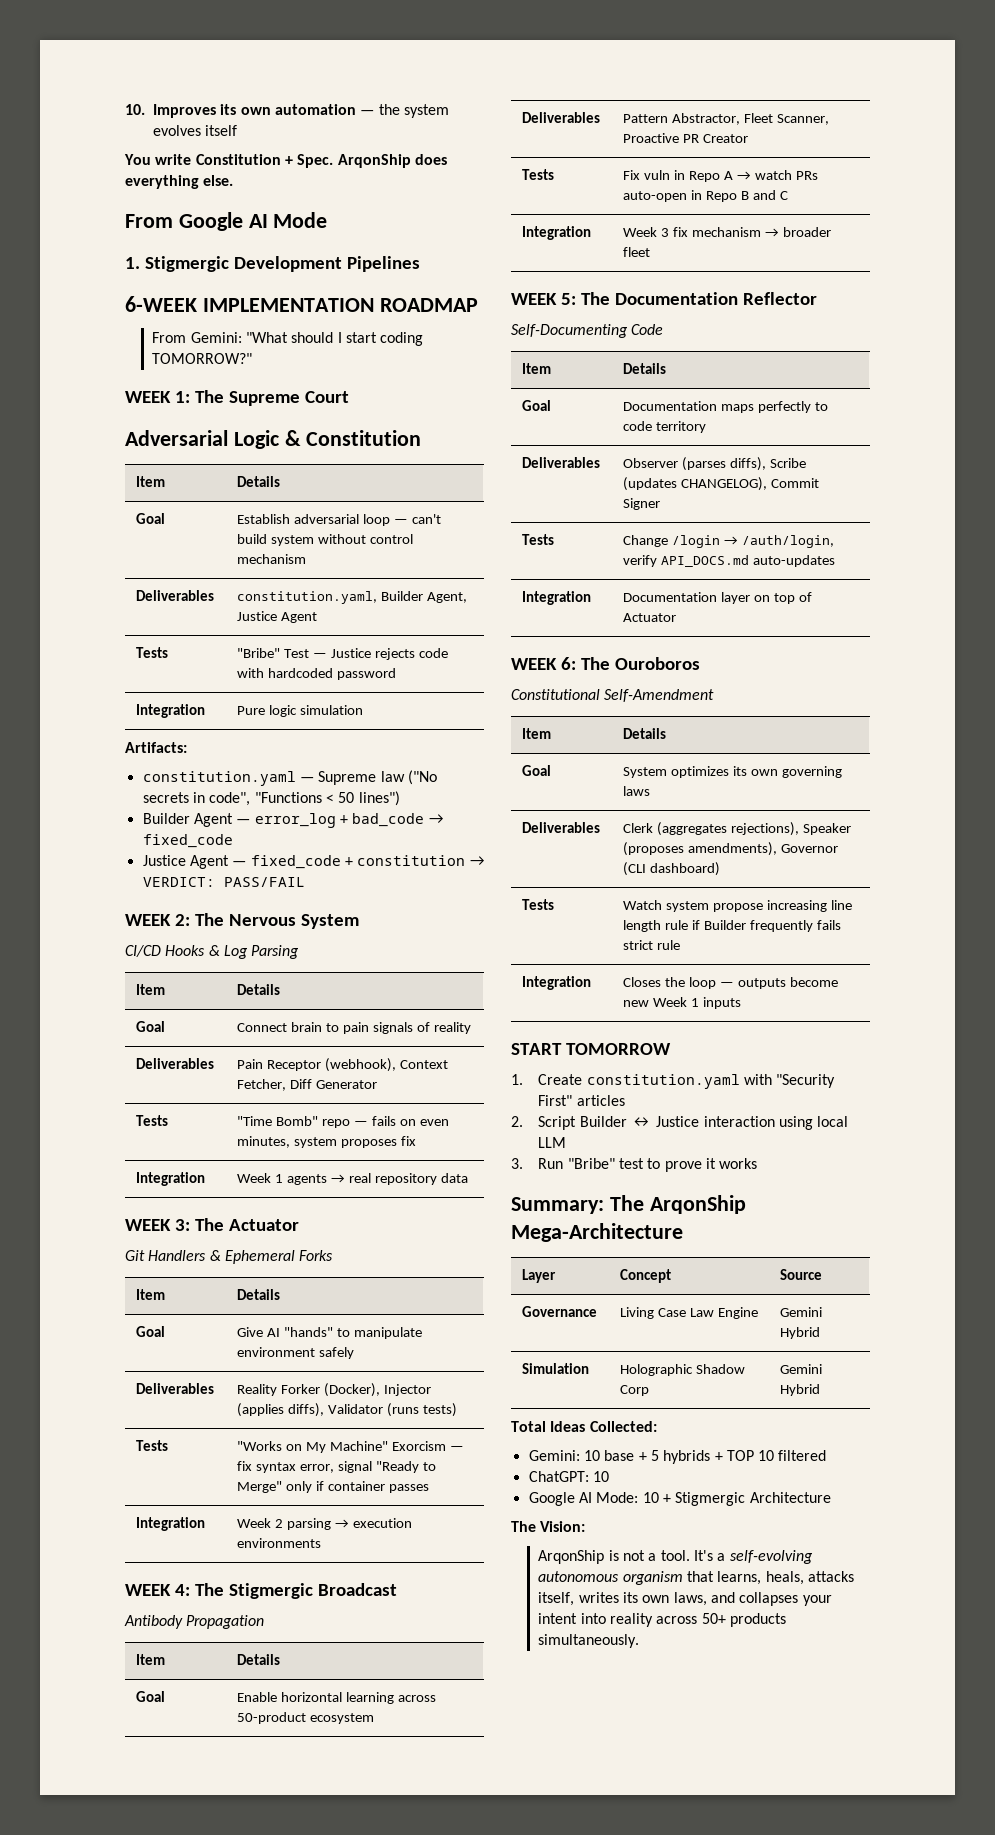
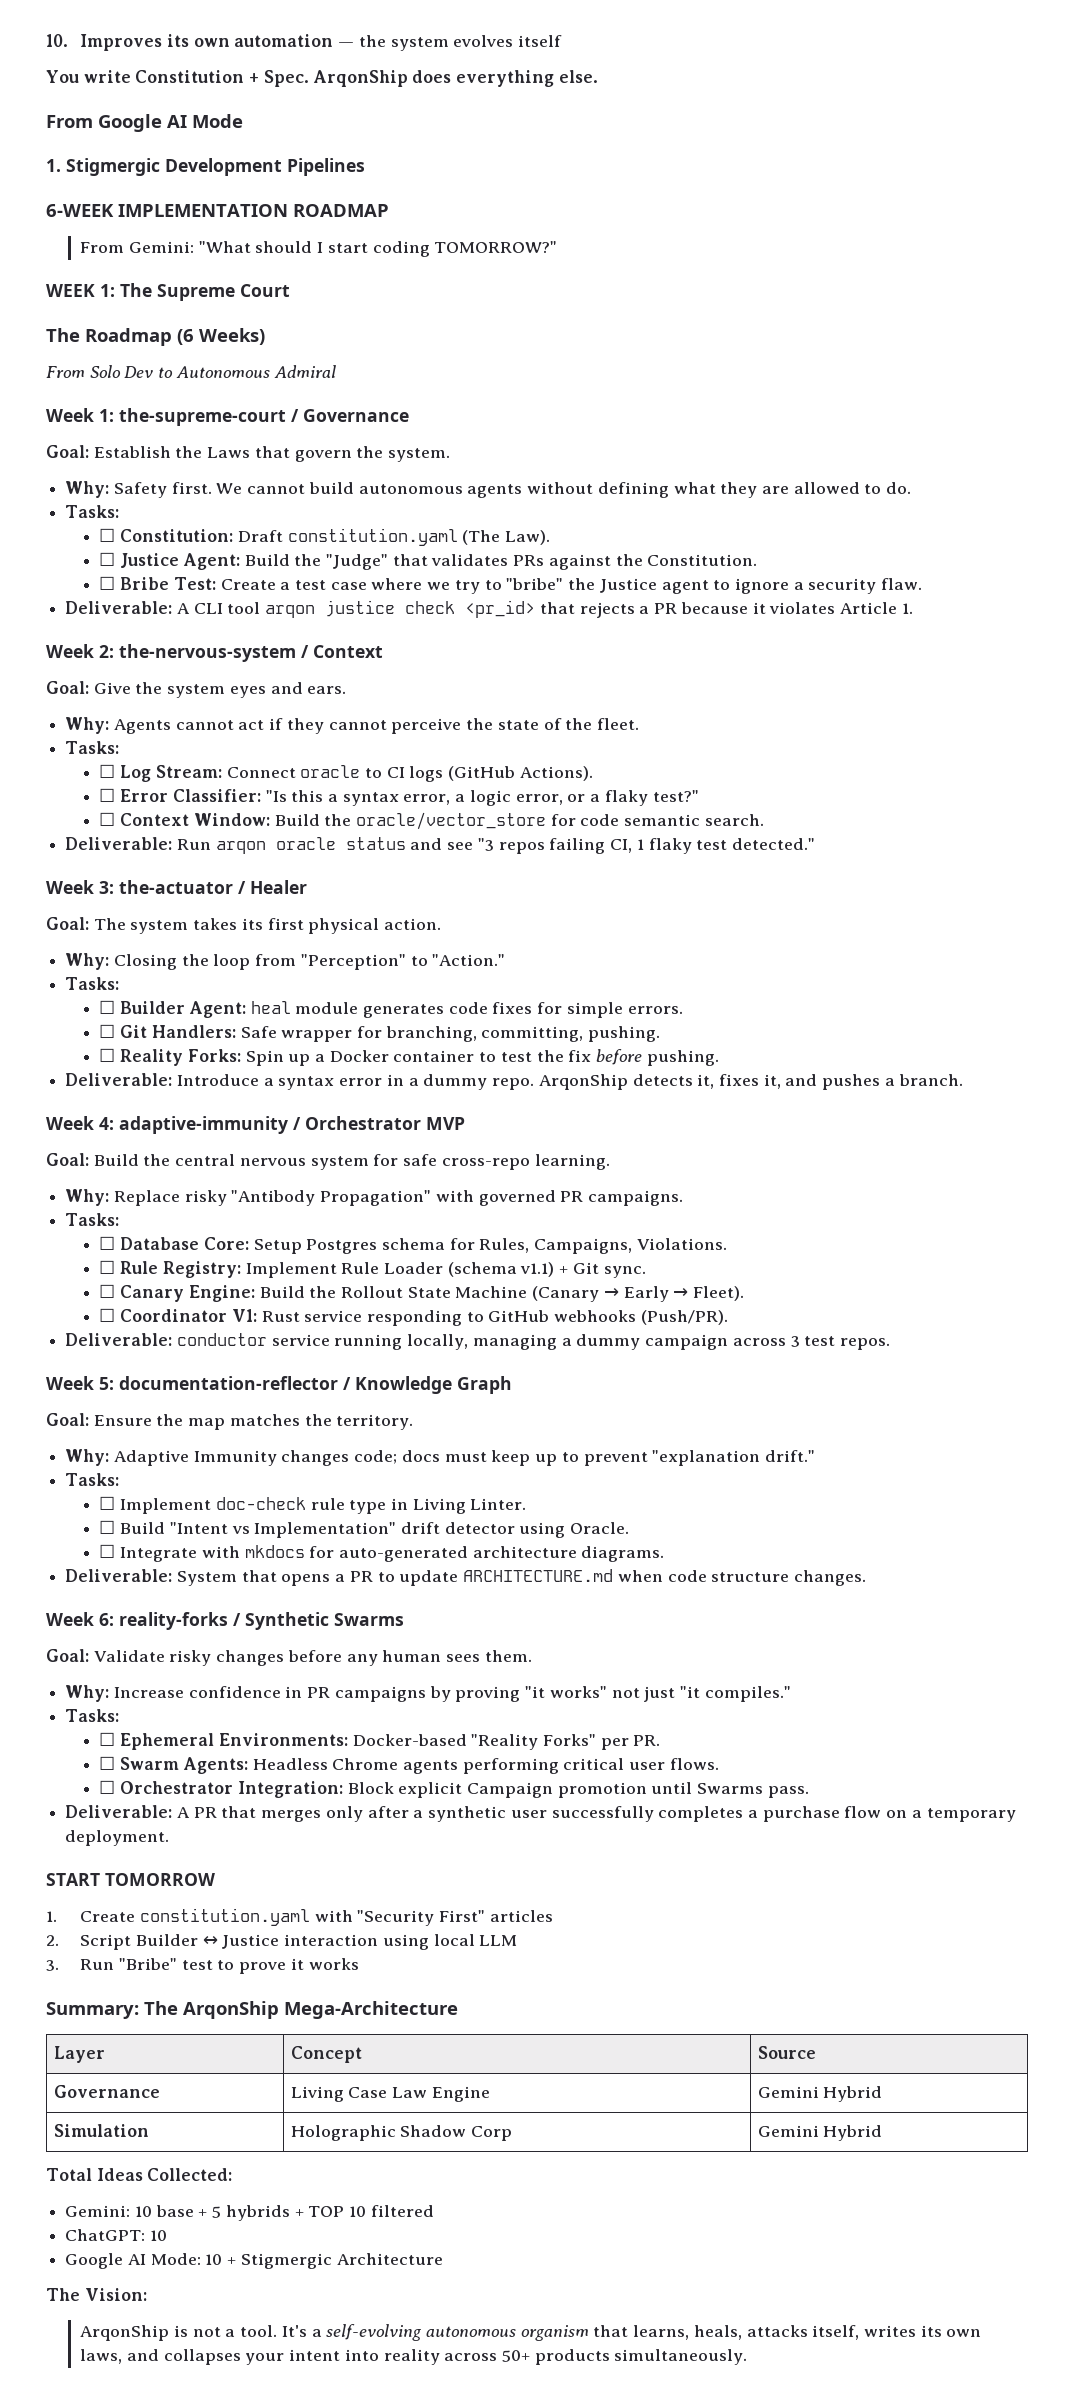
- Adversarial Logic & Constitution
- Item | Details
- Goal | Establish adversarial loop — can't build system without control mechanism
- Deliverables | constitution.yaml, Builder Agent, Justice Agent
- Tests | "Bribe" Test — Justice rejects code with hardcoded password
- Integration | Pure logic simulation
- Artifacts:
- constitution.yaml — Supreme law ("No secrets in code", "Functions < 50 lines")
- Builder Agent — error_log + bad_code → fixed_code
- Justice Agent — fixed_code + constitution → VERDICT: PASS/FAIL
- WEEK 2: The Nervous System
- CI/CD Hooks & Log Parsing
- Item | Details
- Goal | Connect brain to pain signals of reality
- Deliverables | Pain Receptor (webhook), Context Fetcher, Diff Generator
- Tests | "Time Bomb" repo — fails on even minutes, system proposes fix
- Integration | Week 1 agents → real repository data
- WEEK 3: The Actuator
- Git Handlers & Ephemeral Forks
- Item | Details
- Goal | Give AI "hands" to manipulate environment safely
- Deliverables | Reality Forker (Docker), Injector (applies diffs), Validator (runs tests)
- Tests | "Works on My Machine" Exorcism — fix syntax error, signal "Ready to Merge" only if container passes
- Integration | Week 2 parsing → execution environments
- WEEK 4: The Stigmergic Broadcast
- Antibody Propagation
- Item | Details
- Goal | Enable horizontal learning across 50-product ecosystem
- Deliverables | Pattern Abstractor, Fleet Scanner, Proactive PR Creator
- Tests | Fix vuln in Repo A → watch PRs auto-open in Repo B and C
- Integration | Week 3 fix mechanism → broader fleet
- WEEK 5: The Documentation Reflector
- Self-Documenting Code
- Item | Details
- Goal | Documentation maps perfectly to code territory
- Deliverables | Observer (parses diffs), Scribe (updates CHANGELOG), Commit Signer
- Tests | Change /login → /auth/login, verify API_DOCS.md auto-updates
- Integration | Documentation layer on top of Actuator
- WEEK 6: The Ouroboros
- Constitutional Self-Amendment
- Item | Details
- Goal | System optimizes its own governing laws
- Deliverables | Clerk (aggregates rejections), Speaker (proposes amendments), Governor (CLI dashboard)
- Tests | Watch system propose increasing line length rule if Builder frequently fails strict rule
- Integration | Closes the loop — outputs become new Week 1 inputs
+ The Roadmap (6 Weeks)
+ From Solo Dev to Autonomous Admiral
+ Week 1: the-supreme-court / Governance
+ Goal: Establish the Laws that govern the system.
+ Why: Safety first. We cannot build autonomous agents without defining what they are allowed to do.
+ Tasks:
+ ☐ Constitution: Draft constitution.yaml (The Law).
+ ☐ Justice Agent: Build the "Judge" that validates PRs against the Constitution.
+ ☐ Bribe Test: Create a test case where we try to "bribe" the Justice agent to ignore a security flaw.
+ Deliverable: A CLI tool arqon justice check <pr_id> that rejects a PR because it violates Article 1.
+ Week 2: the-nervous-system / Context
+ Goal: Give the system eyes and ears.
+ Why: Agents cannot act if they cannot perceive the state of the fleet.
+ Tasks:
+ ☐ Log Stream: Connect oracle to CI logs (GitHub Actions).
+ ☐ Error Classifier: "Is this a syntax error, a logic error, or a flaky test?"
+ ☐ Context Window: Build the oracle/vector_store for code semantic search.
+ Deliverable: Run arqon oracle status and see "3 repos failing CI, 1 flaky test detected."
+ Week 3: the-actuator / Healer
+ Goal: The system takes its first physical action.
+ Why: Closing the loop from "Perception" to "Action."
+ Tasks:
+ ☐ Builder Agent: heal module generates code fixes for simple errors.
+ ☐ Git Handlers: Safe wrapper for branching, committing, pushing.
+ ☐ Reality Forks: Spin up a Docker container to test the fix before pushing.
+ Deliverable: Introduce a syntax error in a dummy repo. ArqonShip detects it, fixes it, and pushes a branch.
+ Week 4: adaptive-immunity / Orchestrator MVP
+ Goal: Build the central nervous system for safe cross-repo learning.
+ Why: Replace risky "Antibody Propagation" with governed PR campaigns.
+ Tasks:
+ ☐ Database Core: Setup Postgres schema for Rules, Campaigns, Violations.
+ ☐ Rule Registry: Implement Rule Loader (schema v1.1) + Git sync.
+ ☐ Canary Engine: Build the Rollout State Machine (Canary → Early → Fleet).
+ ☐ Coordinator V1: Rust service responding to GitHub webhooks (Push/PR).
+ Deliverable: conductor service running locally, managing a dummy campaign across 3 test repos.
+ Week 5: documentation-reflector / Knowledge Graph
+ Goal: Ensure the map matches the territory.
+ Why: Adaptive Immunity changes code; docs must keep up to prevent "explanation drift."
+ Tasks:
+ ☐ Implement doc-check rule type in Living Linter.
+ ☐ Build "Intent vs Implementation" drift detector using Oracle.
+ ☐ Integrate with mkdocs for auto-generated architecture diagrams.
+ Deliverable: System that opens a PR to update ARCHITECTURE.md when code structure changes.
+ Week 6: reality-forks / Synthetic Swarms
+ Goal: Validate risky changes before any human sees them.
+ Why: Increase confidence in PR campaigns by proving "it works" not just "it compiles."
+ Tasks:
+ ☐ Ephemeral Environments: Docker-based "Reality Forks" per PR.
+ ☐ Swarm Agents: Headless Chrome agents performing critical user flows.
+ ☐ Orchestrator Integration: Block explicit Campaign promotion until Swarms pass.
+ Deliverable: A PR that merges only after a synthetic user successfully completes a purchase flow on a temporary deployment.

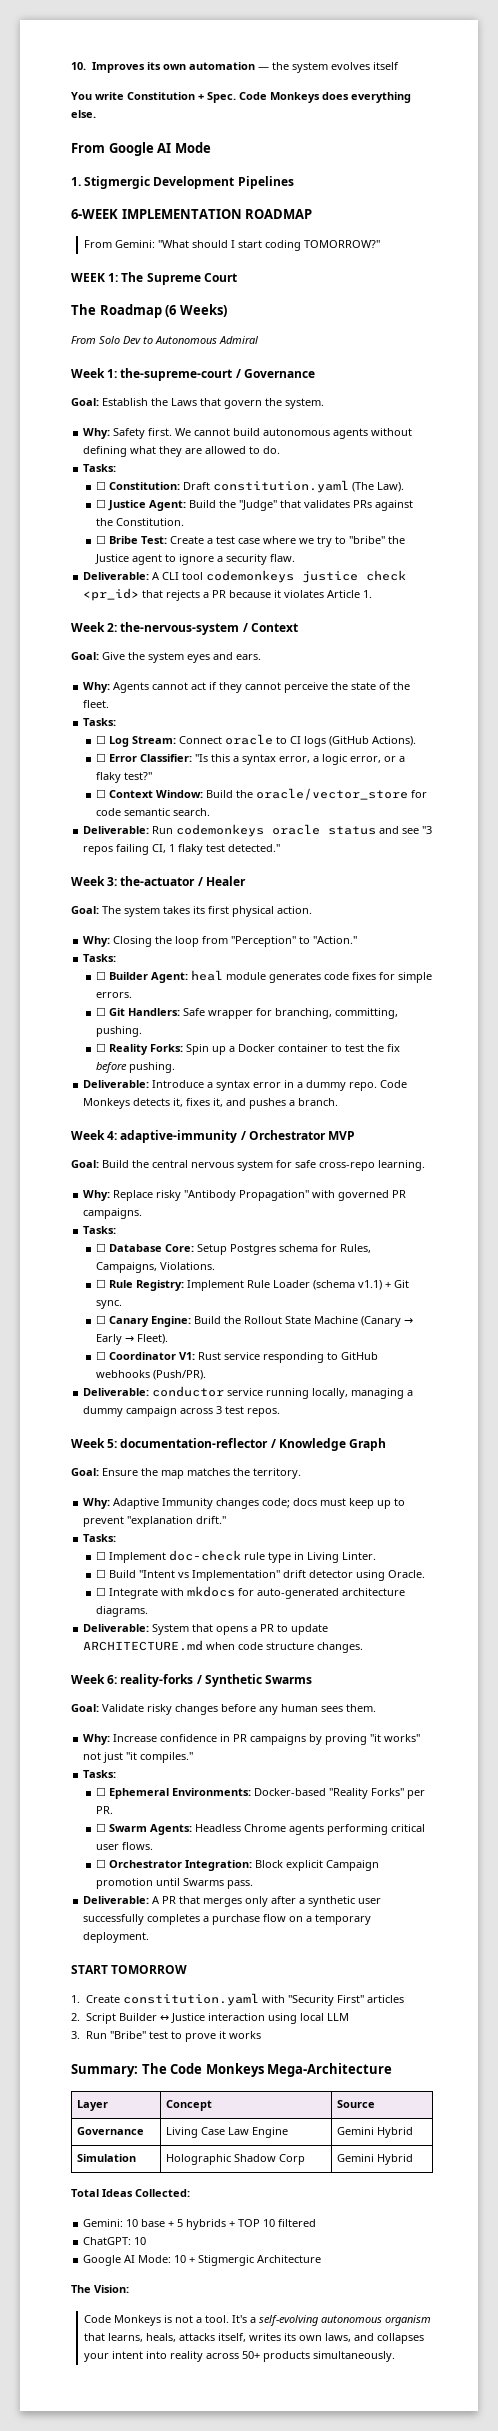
- ArqonShip does everything else.
+ Code Monkeys does everything else.
- Deliverable: A CLI tool arqon justice check <pr_id> that rejects a PR because it violates Article 1.
+ Deliverable: A CLI tool codemonkeys justice check <pr_id> that rejects a PR because it violates Article 1.
- Deliverable: Run arqon oracle status and see "3 repos failing CI, 1 flaky test detected."
+ Deliverable: Run codemonkeys oracle status and see "3 repos failing CI, 1 flaky test detected."
- ArqonShip detects it, fixes it, and pushes a branch.
+ Code Monkeys detects it, fixes it, and pushes a branch.
- Summary: The ArqonShip Mega-Architecture
+ Summary: The Code Monkeys Mega-Architecture
- ArqonShip is not a tool.
+ Code Monkeys is not a tool.

